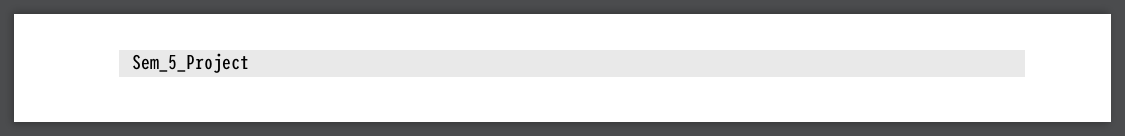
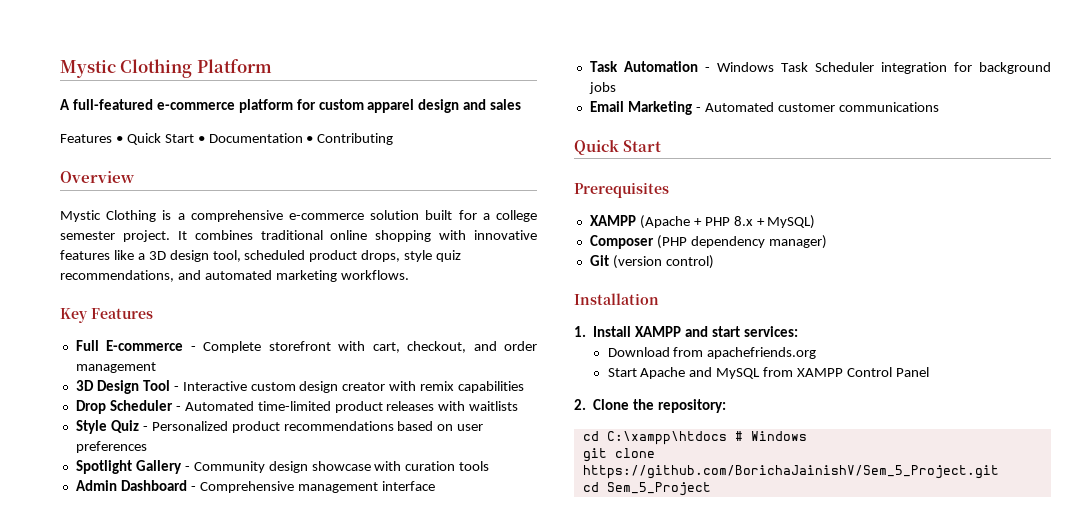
- Sem_5_Project
+ Mystic Clothing Platform
+ A full-featured e-commerce platform for custom apparel design and sales
+ Features • Quick Start • Documentation • Contributing
+ Overview
+ Mystic Clothing is a comprehensive e-commerce solution built for a college semester project. It combines traditional online shopping with innovative features like a 3D design tool, scheduled product drops, style quiz recommendations, and automated marketing workflows.
+ Key Features
+ Full E-commerce - Complete storefront with cart, checkout, and order management
+ 3D Design Tool - Interactive custom design creator with remix capabilities
+ Drop Scheduler - Automated time-limited product releases with waitlists
+ Style Quiz - Personalized product recommendations based on user preferences
+ Spotlight Gallery - Community design showcase with curation tools
+ Admin Dashboard - Comprehensive management interface
+ Task Automation - Windows Task Scheduler integration for background jobs
+ Email Marketing - Automated customer communications
+ Quick Start
+ Prerequisites
+ XAMPP (Apache + PHP 8.x + MySQL)
+ Composer (PHP dependency manager)
+ Git (version control)
+ Installation
+ 1. Install XAMPP and start services:
+ Download from apachefriends.org
+ Start Apache and MySQL from XAMPP Control Panel
+ 2. Clone the repository:
+ cd C:\xampp\htdocs # Windows
+ git clone https://github.com/BorichaJainishV/Sem_5_Project.git
+ cd Sem_5_Project

